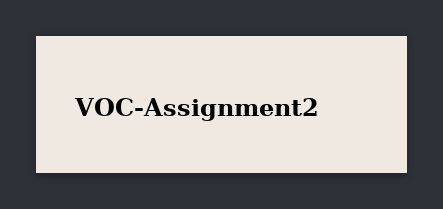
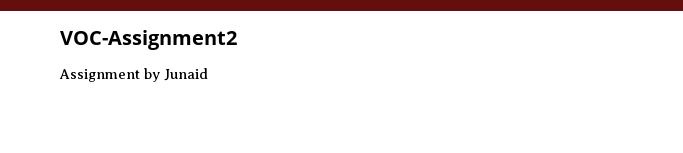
+ Assignment by Junaid

